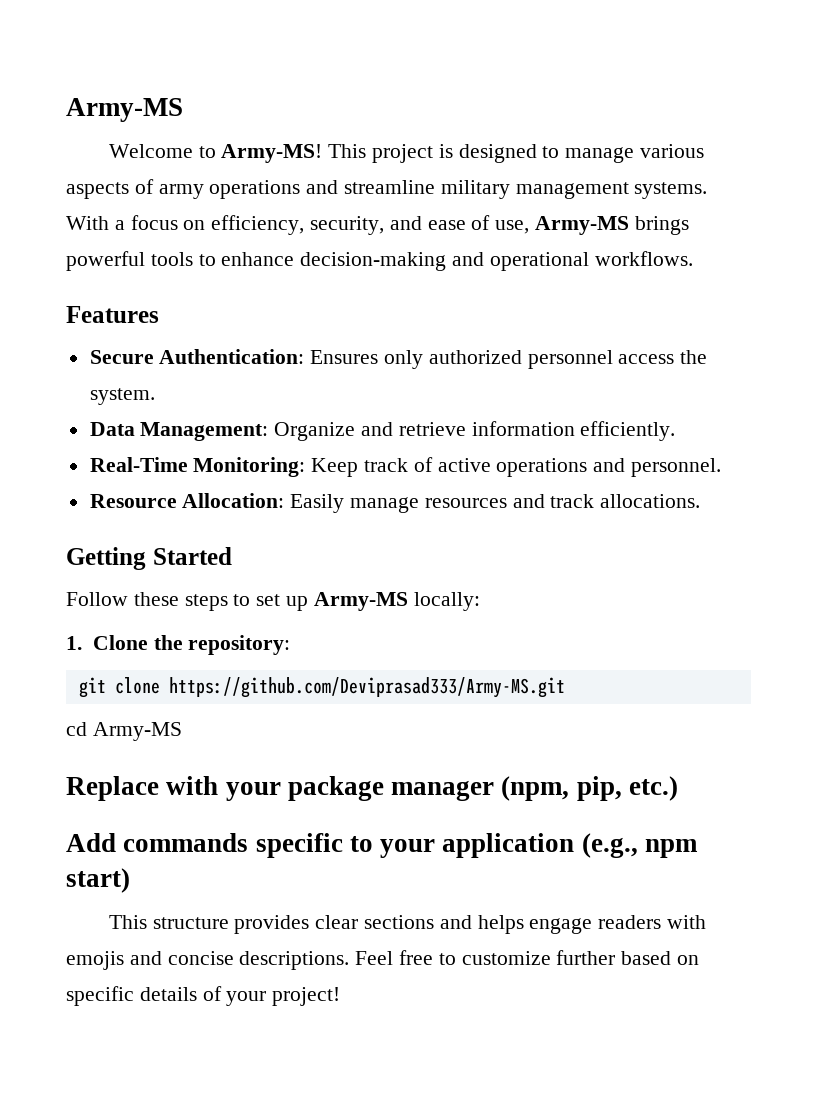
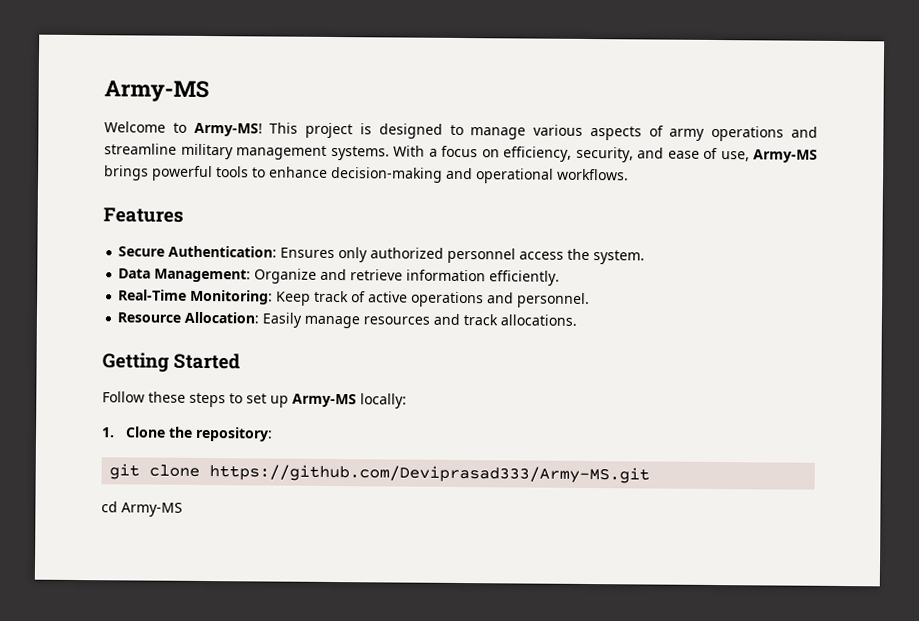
- Replace with your package manager (npm, pip, etc.)
- Add commands specific to your application (e.g., npm start)
- This structure provides clear sections and helps engage readers with emojis and concise descriptions. Feel free to customize further based on specific details of your project!

